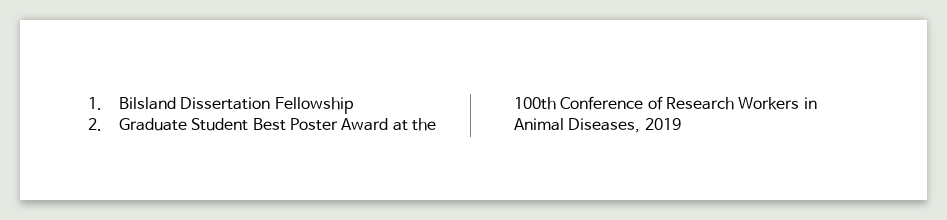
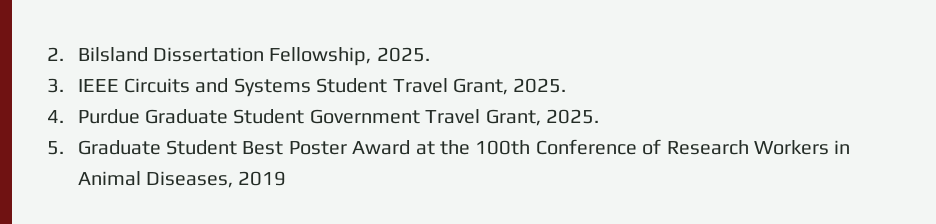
- 1. Bilsland Dissertation Fellowship
- 2. Graduate Student Best Poster Award at the 100th Conference of Research Workers in Animal Diseases, 2019
+ 2. Bilsland Dissertation Fellowship, 2025.
+ 3. IEEE Circuits and Systems Student Travel Grant, 2025.
+ 4. Purdue Graduate Student Government Travel Grant, 2025.
+ 5. Graduate Student Best Poster Award at the 100th Conference of Research Workers in Animal Diseases, 2019

